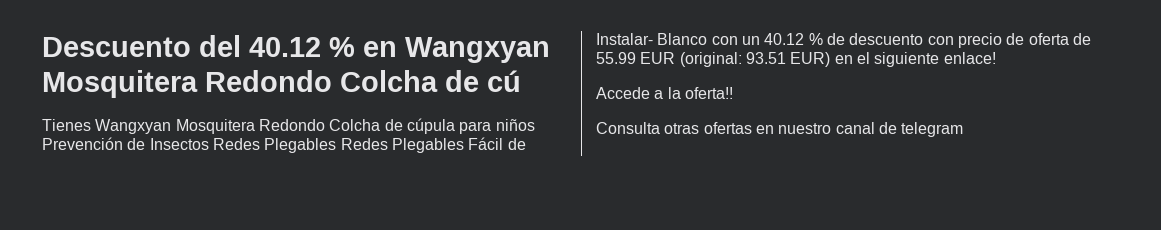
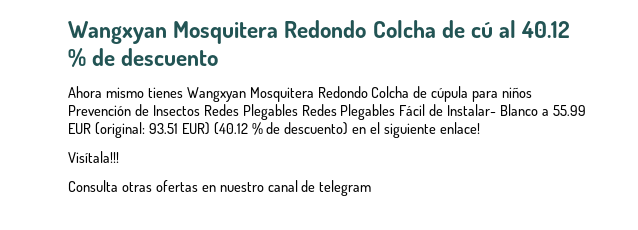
- Descuento del 40.12 % en Wangxyan Mosquitera Redondo Colcha de cú
- Tienes Wangxyan Mosquitera Redondo Colcha de cúpula para niños Prevención de Insectos Redes Plegables Redes Plegables Fácil de Instalar- Blanco con un 40.12 % de descuento con precio de oferta de 55.99 EUR (original: 93.51 EUR) en el siguiente enlace!
+ Wangxyan Mosquitera Redondo Colcha de cú al 40.12 % de descuento
+ Ahora mismo tienes Wangxyan Mosquitera Redondo Colcha de cúpula para niños Prevención de Insectos Redes Plegables Redes Plegables Fácil de Instalar- Blanco a 55.99 EUR (original: 93.51 EUR) (40.12 % de descuento) en el siguiente enlace!
- Accede a la oferta!!
+ Visítala!!!

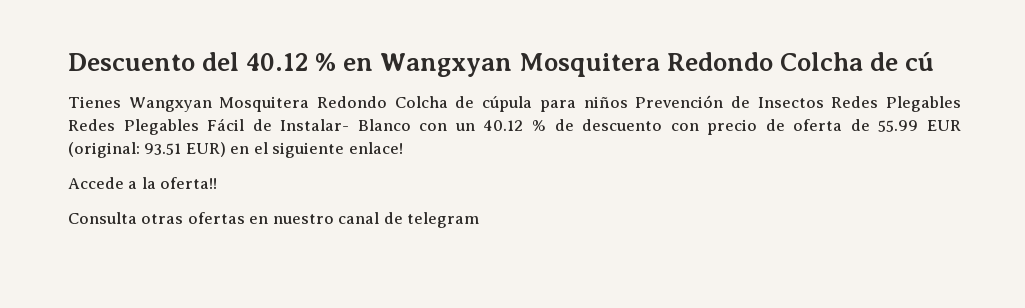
- Wangxyan Mosquitera Redondo Colcha de cú al 40.12 % de descuento
- Ahora mismo tienes Wangxyan Mosquitera Redondo Colcha de cúpula para niños Prevención de Insectos Redes Plegables Redes Plegables Fácil de Instalar- Blanco a 55.99 EUR (original: 93.51 EUR) (40.12 % de descuento) en el siguiente enlace!
+ Descuento del 40.12 % en Wangxyan Mosquitera Redondo Colcha de cú
+ Tienes Wangxyan Mosquitera Redondo Colcha de cúpula para niños Prevención de Insectos Redes Plegables Redes Plegables Fácil de Instalar- Blanco con un 40.12 % de descuento con precio de oferta de 55.99 EUR (original: 93.51 EUR) en el siguiente enlace!
- Visítala!!!
+ Accede a la oferta!!

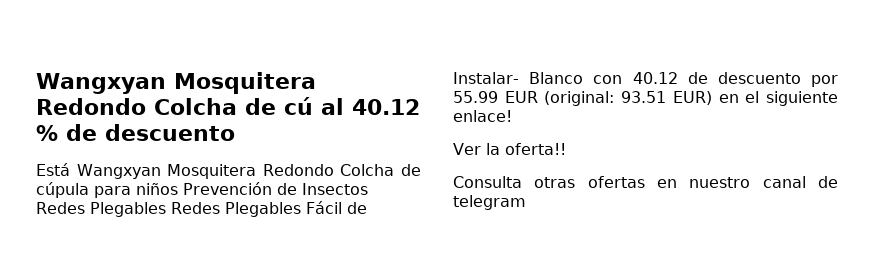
- Descuento del 40.12 % en Wangxyan Mosquitera Redondo Colcha de cú
- Tienes Wangxyan Mosquitera Redondo Colcha de cúpula para niños Prevención de Insectos Redes Plegables Redes Plegables Fácil de Instalar- Blanco con un 40.12 % de descuento con precio de oferta de 55.99 EUR (original: 93.51 EUR) en el siguiente enlace!
+ Wangxyan Mosquitera Redondo Colcha de cú al 40.12 % de descuento
+ Está Wangxyan Mosquitera Redondo Colcha de cúpula para niños Prevención de Insectos Redes Plegables Redes Plegables Fácil de Instalar- Blanco con 40.12 de descuento por 55.99 EUR (original: 93.51 EUR) en el siguiente enlace!
- Accede a la oferta!!
+ Ver la oferta!!

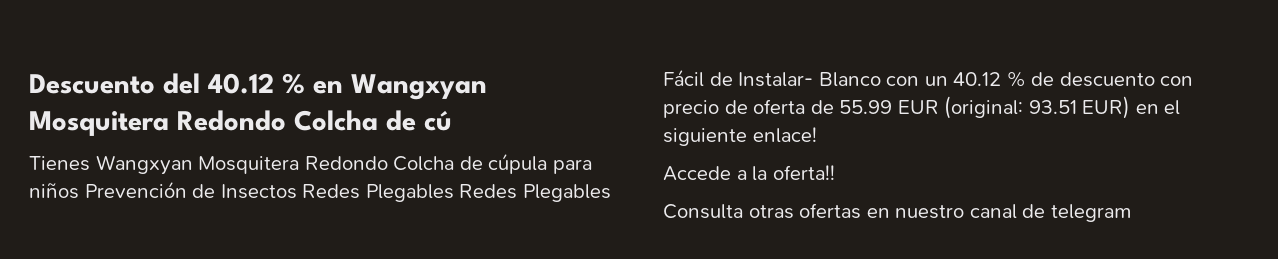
- Wangxyan Mosquitera Redondo Colcha de cú al 40.12 % de descuento
- Está Wangxyan Mosquitera Redondo Colcha de cúpula para niños Prevención de Insectos Redes Plegables Redes Plegables Fácil de Instalar- Blanco con 40.12 de descuento por 55.99 EUR (original: 93.51 EUR) en el siguiente enlace!
+ Descuento del 40.12 % en Wangxyan Mosquitera Redondo Colcha de cú
+ Tienes Wangxyan Mosquitera Redondo Colcha de cúpula para niños Prevención de Insectos Redes Plegables Redes Plegables Fácil de Instalar- Blanco con un 40.12 % de descuento con precio de oferta de 55.99 EUR (original: 93.51 EUR) en el siguiente enlace!
- Ver la oferta!!
+ Accede a la oferta!!

